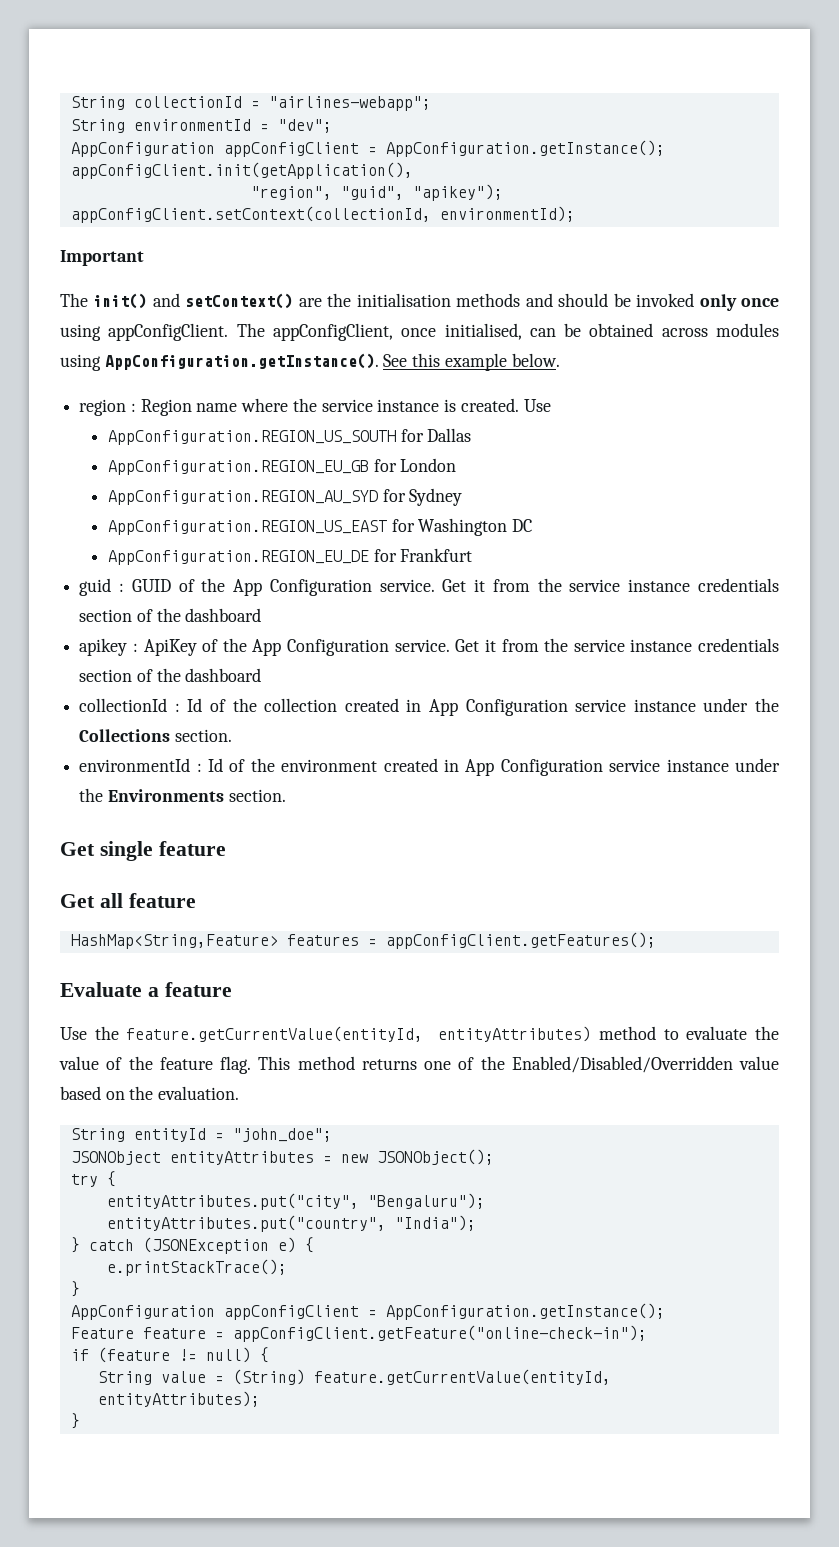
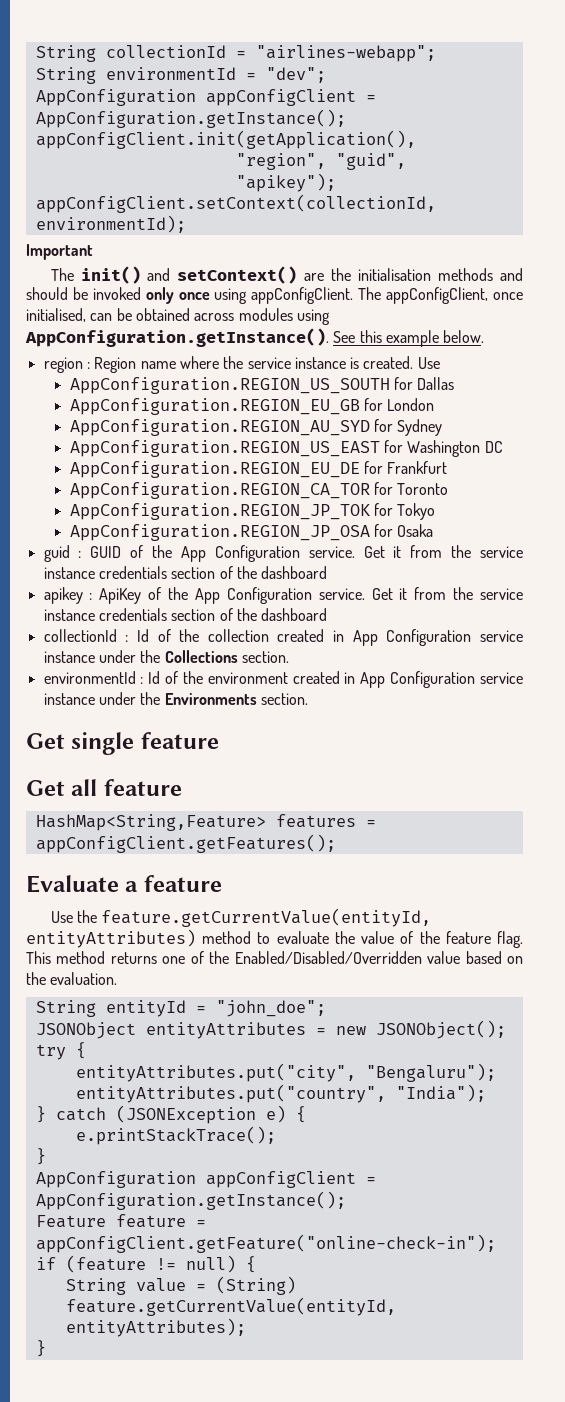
+ AppConfiguration.REGION_CA_TOR for Toronto
+ AppConfiguration.REGION_JP_TOK for Tokyo
+ AppConfiguration.REGION_JP_OSA for Osaka

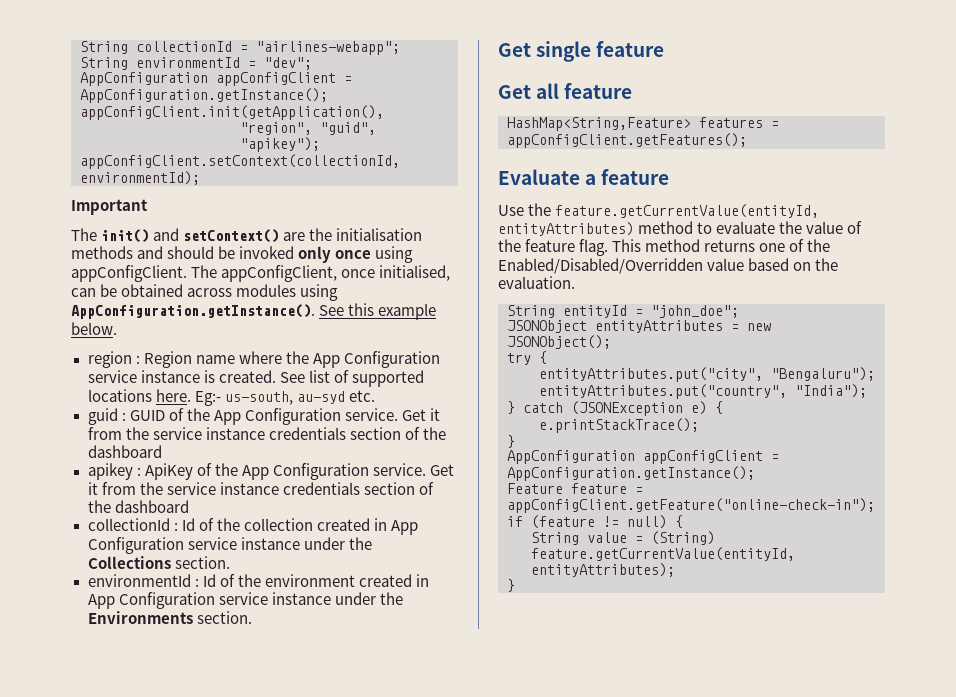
- region : Region name where the service instance is created. Use
- AppConfiguration.REGION_US_SOUTH for Dallas
- AppConfiguration.REGION_EU_GB for London
- AppConfiguration.REGION_AU_SYD for Sydney
- AppConfiguration.REGION_US_EAST for Washington DC
- AppConfiguration.REGION_EU_DE for Frankfurt
- AppConfiguration.REGION_CA_TOR for Toronto
- AppConfiguration.REGION_JP_TOK for Tokyo
- AppConfiguration.REGION_JP_OSA for Osaka
+ region : Region name where the App Configuration service instance is created. See list of supported locations here. Eg:- us-south, au-syd etc.

